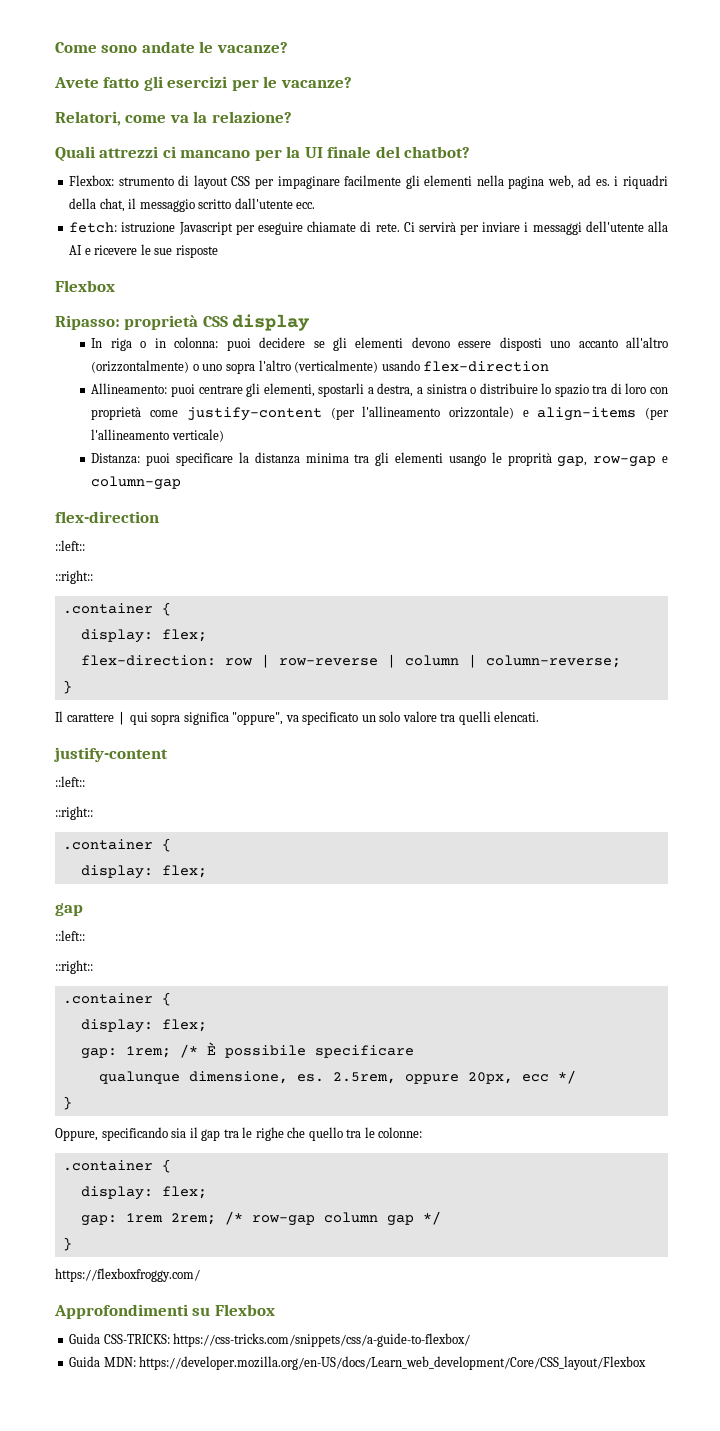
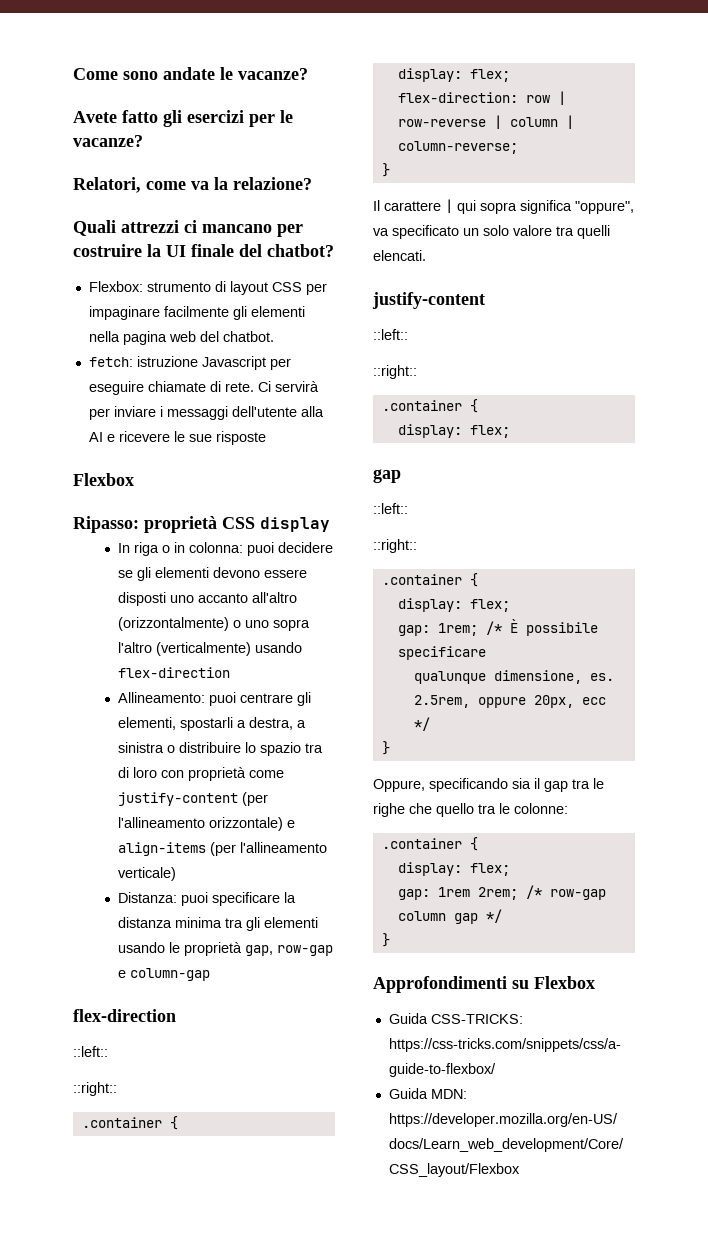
- Quali attrezzi ci mancano per la UI finale del chatbot?
+ Quali attrezzi ci mancano per costruire la UI finale del chatbot?
- Flexbox: strumento di layout CSS per impaginare facilmente gli elementi nella pagina web, ad es. i riquadri della chat, il messaggio scritto dall'utente ecc.
+ Flexbox: strumento di layout CSS per impaginare facilmente gli elementi nella pagina web del chatbot.
- Distanza: puoi specificare la distanza minima tra gli elementi usango le proprità gap, row-gap e column-gap
+ Distanza: puoi specificare la distanza minima tra gli elementi usando le proprietà gap, row-gap e column-gap
- https://flexboxfroggy.com/

